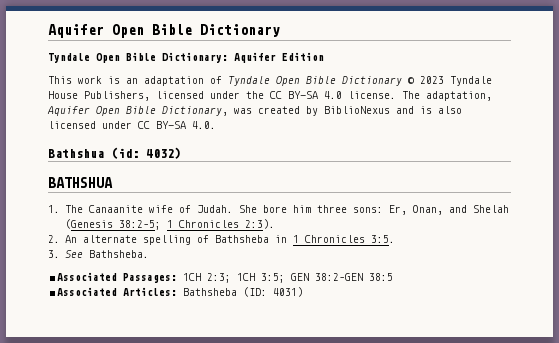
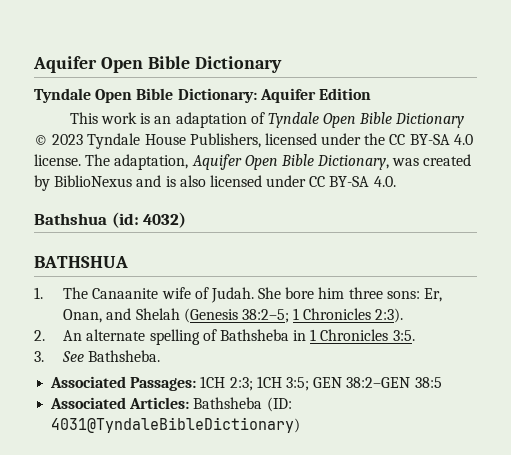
- Associated Articles: Bathsheba (ID: 4031)
+ Associated Articles: Bathsheba (ID: 4031@TyndaleBibleDictionary)

